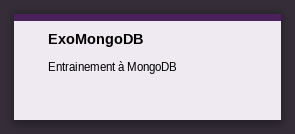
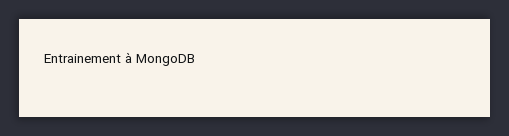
- ExoMongoDB

